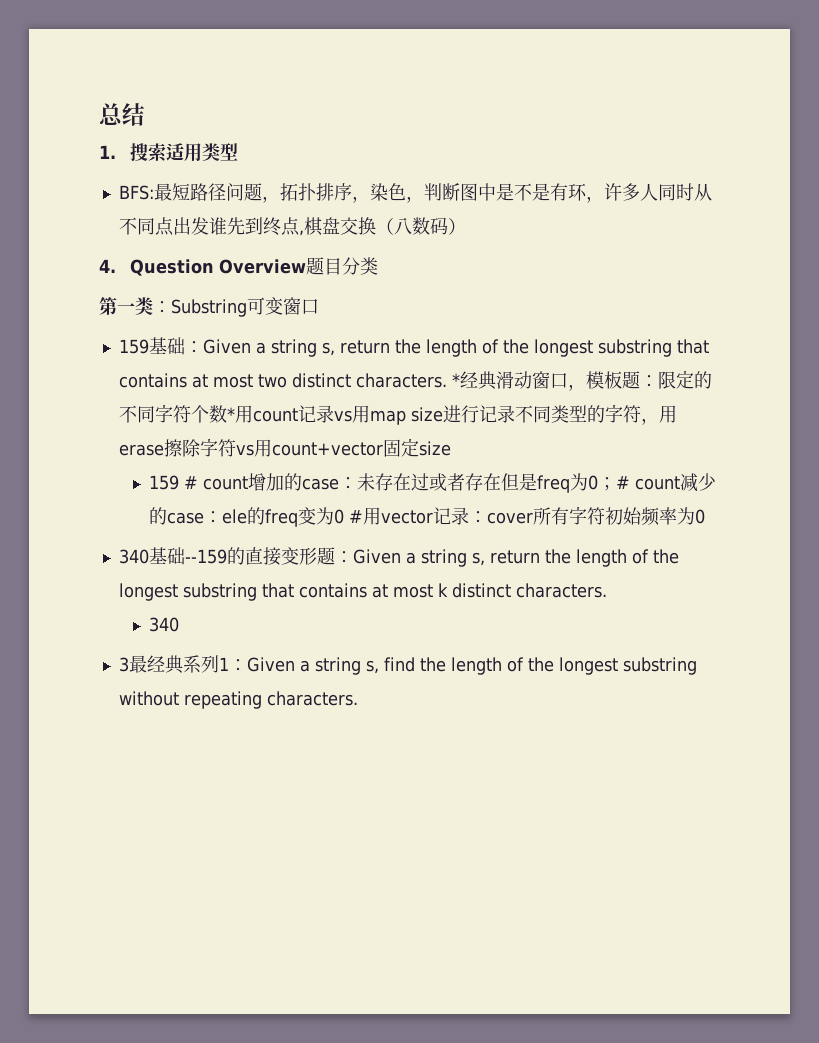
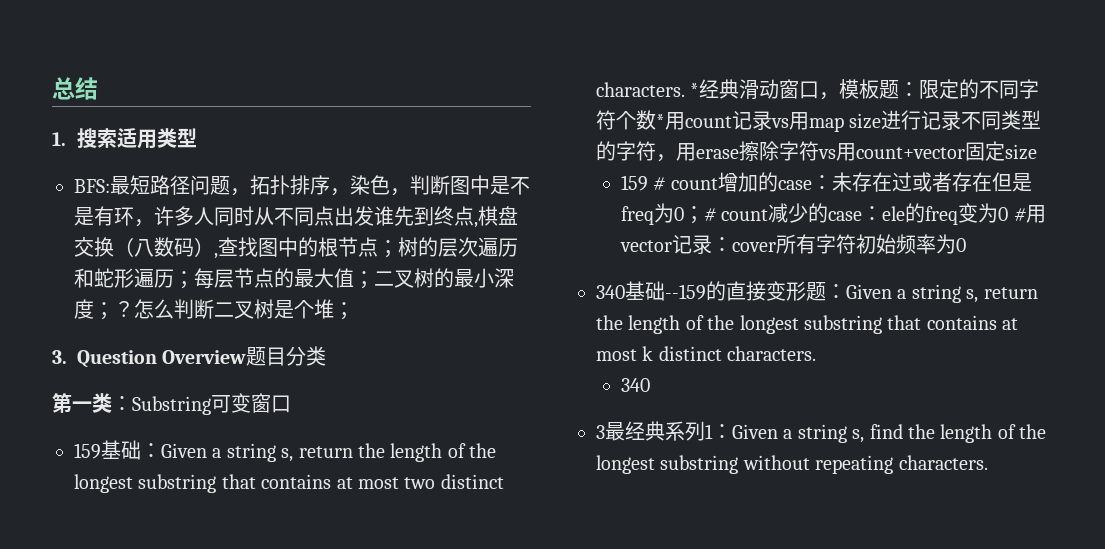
- BFS:最短路径问题，拓扑排序，染色，判断图中是不是有环，许多人同时从不同点出发谁先到终点,棋盘交换（八数码）
- 4. Question Overview题目分类
+ BFS:最短路径问题，拓扑排序，染色，判断图中是不是有环，许多人同时从不同点出发谁先到终点,棋盘交换（八数码）,查找图中的根节点；树的层次遍历和蛇形遍历；每层节点的最大值；二叉树的最小深度；？怎么判断二叉树是个堆；
+ 3. Question Overview题目分类

